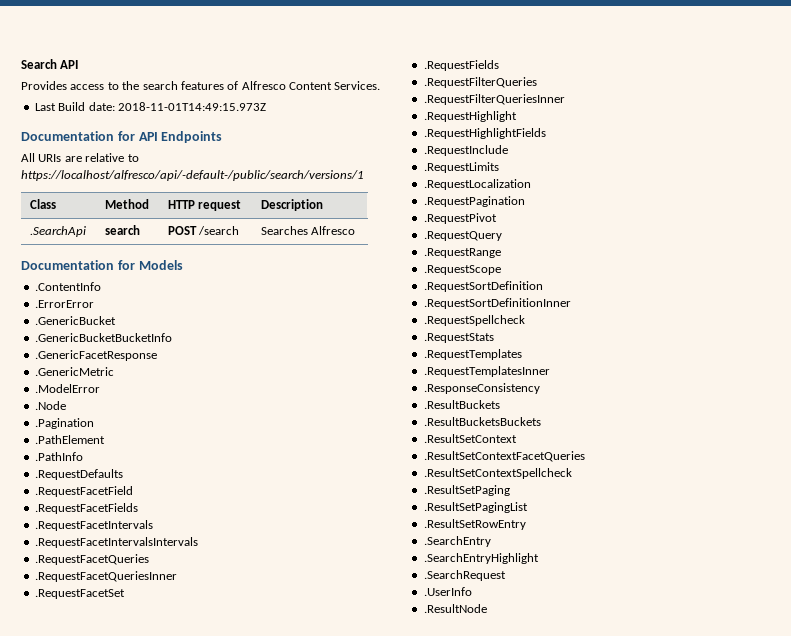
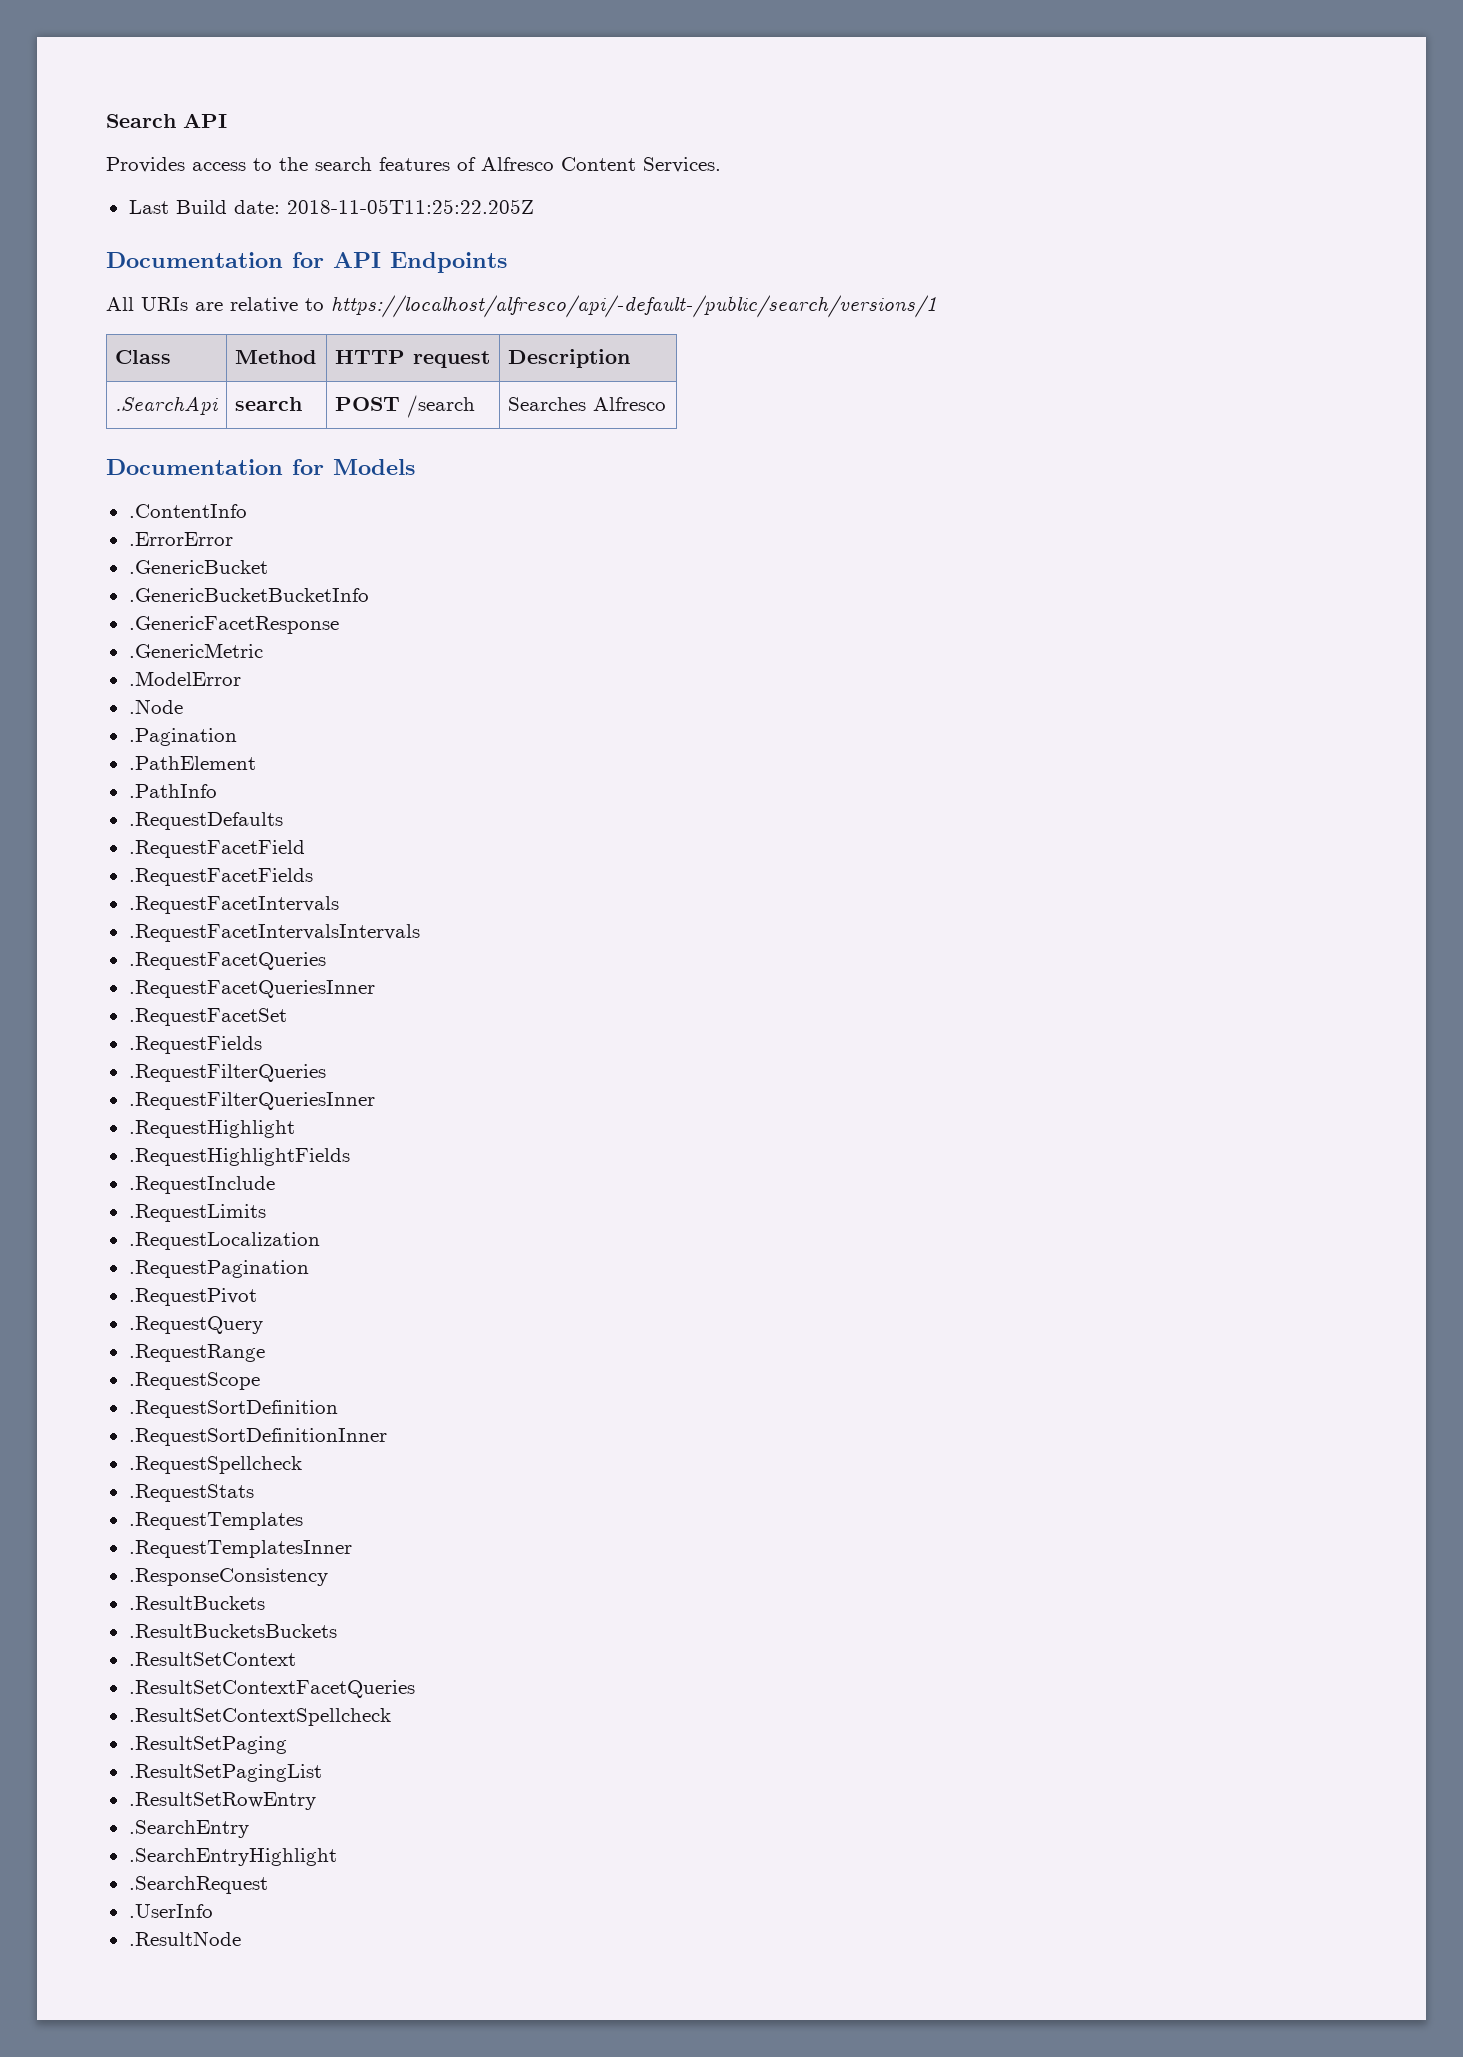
- Last Build date: 2018-11-01T14:49:15.973Z
+ Last Build date: 2018-11-05T11:25:22.205Z

